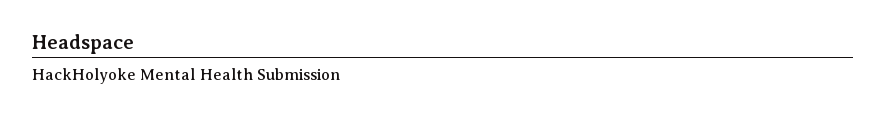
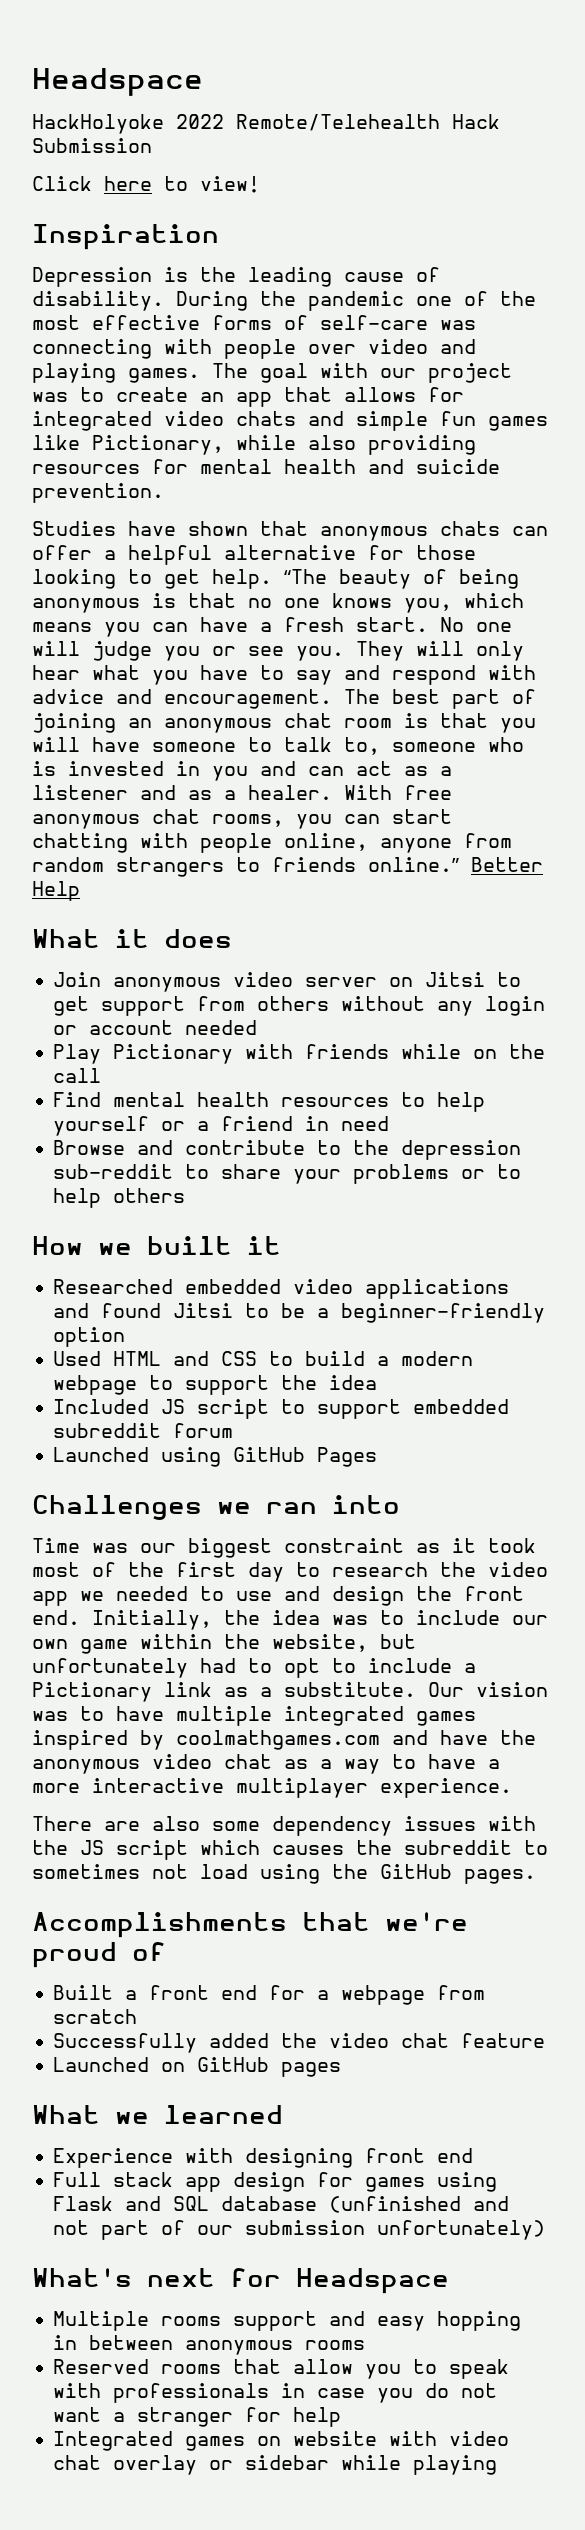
- HackHolyoke Mental Health Submission
+ HackHolyoke 2022 Remote/Telehealth Hack Submission
+ Click here to view!
+ Inspiration
+ Depression is the leading cause of disability. During the pandemic one of the most effective forms of self-care was connecting with people over video and playing games. The goal with our project was to create an app that allows for integrated video chats and simple fun games like Pictionary, while also providing resources for mental health and suicide prevention.
+ Studies have shown that anonymous chats can offer a helpful alternative for those looking to get help. “The beauty of being anonymous is that no one knows you, which means you can have a fresh start. No one will judge you or see you. They will only hear what you have to say and respond with advice and encouragement. The best part of joining an anonymous chat room is that you will have someone to talk to, someone who is invested in you and can act as a listener and as a healer. With free anonymous chat rooms, you can start chatting with people online, anyone from random strangers to friends online.” Better Help
+ What it does
+ Join anonymous video server on Jitsi to get support from others without any login or account needed
+ Play Pictionary with friends while on the call
+ Find mental health resources to help yourself or a friend in need
+ Browse and contribute to the depression sub-reddit to share your problems or to help others
+ How we built it
+ Researched embedded video applications and found Jitsi to be a beginner-friendly option
+ Used HTML and CSS to build a modern webpage to support the idea
+ Included JS script to support embedded subreddit forum
+ Launched using GitHub Pages
+ Challenges we ran into
+ Time was our biggest constraint as it took most of the first day to research the video app we needed to use and design the front end. Initially, the idea was to include our own game within the website, but unfortunately had to opt to include a Pictionary link as a substitute. Our vision was to have multiple integrated games inspired by coolmathgames.com and have the anonymous video chat as a way to have a more interactive multiplayer experience.
+ There are also some dependency issues with the JS script which causes the subreddit to sometimes not load using the GitHub pages.
+ Accomplishments that we're proud of
+ Built a front end for a webpage from scratch
+ Successfully added the video chat feature
+ Launched on GitHub pages
+ What we learned
+ Experience with designing front end
+ Full stack app design for games using Flask and SQL database (unfinished and not part of our submission unfortunately)
+ What's next for Headspace
+ Multiple rooms support and easy hopping in between anonymous rooms
+ Reserved rooms that allow you to speak with professionals in case you do not want a stranger for help
+ Integrated games on website with video chat overlay or sidebar while playing

